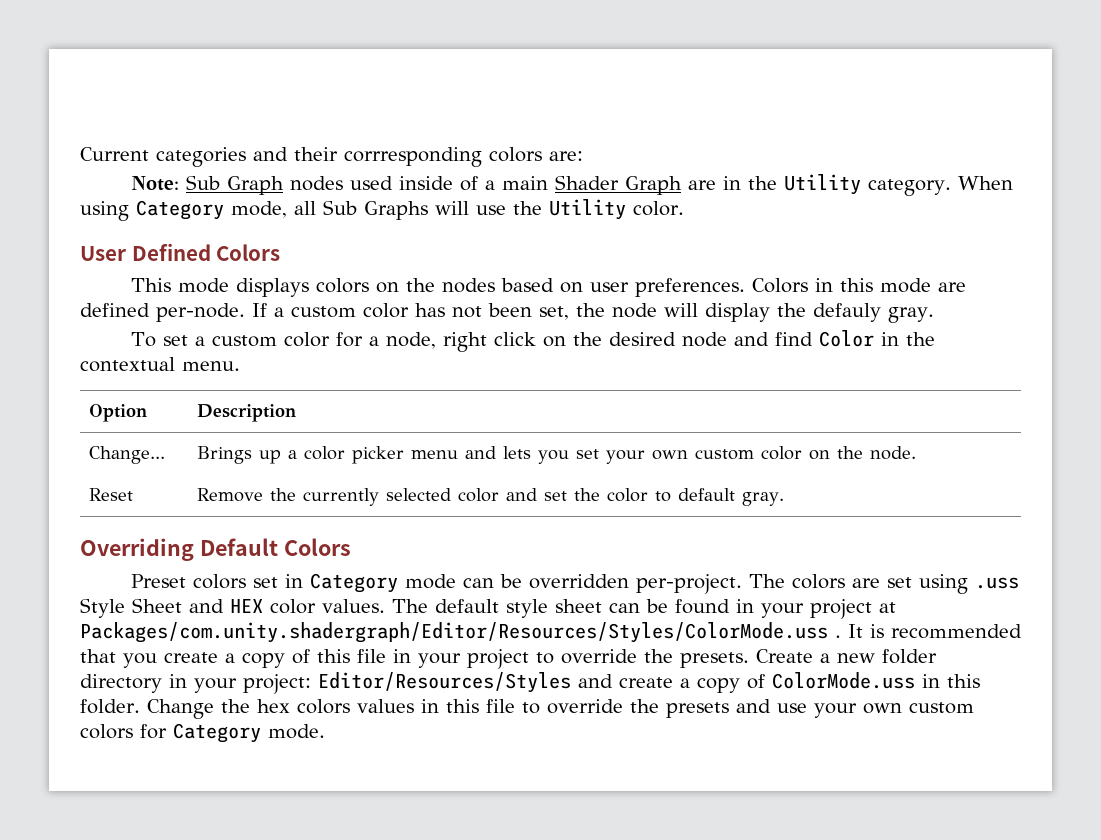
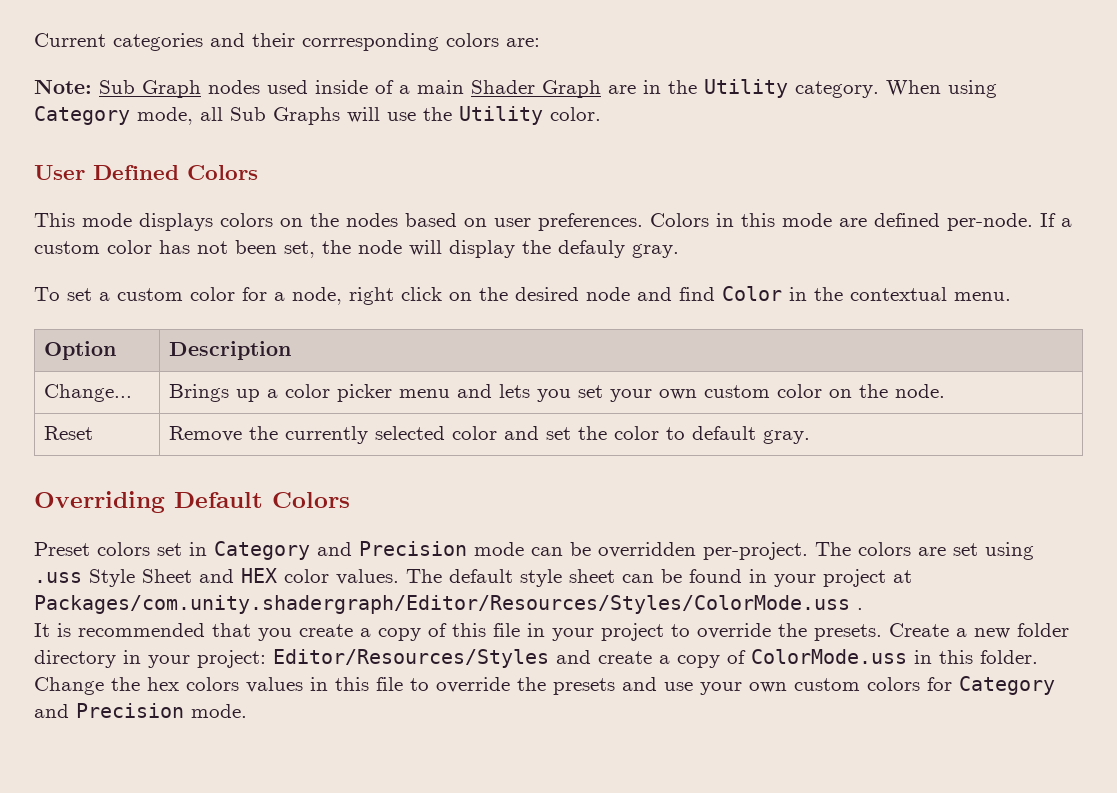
- Preset colors set in Category mode can be overridden per-project.
+ Preset colors set in Category and Precision mode can be overridden per-project.
- The default style sheet can be found in your project at Packages/com.unity.shadergraph/Editor/Resources/Styles/ColorMode.uss . It is recommended that you create a copy of this file in your project to override the presets.
+ The default style sheet can be found in your project at Packages/com.unity.shadergraph/Editor/Resources/Styles/ColorMode.uss .
+ It is recommended that you create a copy of this file in your project to override the presets.
- Change the hex colors values in this file to override the presets and use your own custom colors for Category mode.
+ Change the hex colors values in this file to override the presets and use your own custom colors for Category and Precision mode.

